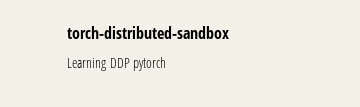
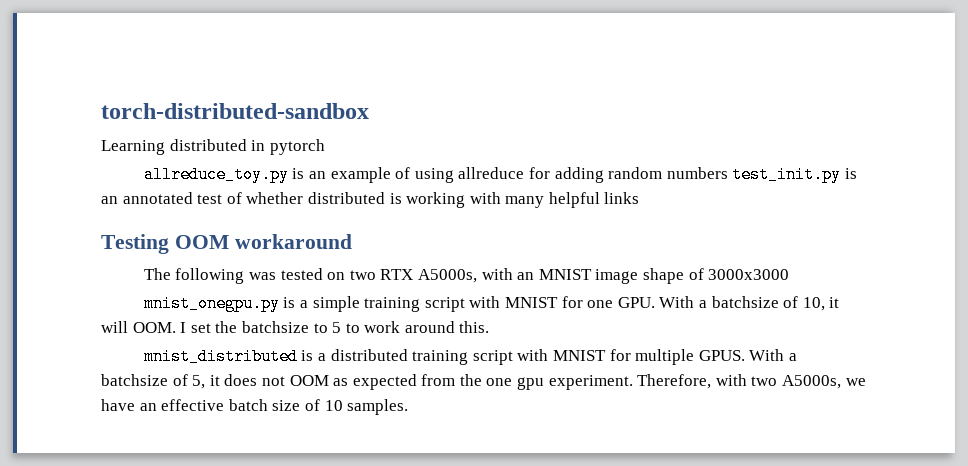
- Learning DDP pytorch
+ Learning distributed in pytorch
+ allreduce_toy.py is an example of using allreduce for adding random numbers test_init.py is an annotated test of whether distributed is working with many helpful links
+ Testing OOM workaround
+ The following was tested on two RTX A5000s, with an MNIST image shape of 3000x3000
+ mnist_onegpu.py is a simple training script with MNIST for one GPU. With a batchsize of 10, it will OOM. I set the batchsize to 5 to work around this.
+ mnist_distributed is a distributed training script with MNIST for multiple GPUS. With a batchsize of 5, it does not OOM as expected from the one gpu experiment. Therefore, with two A5000s, we have an effective batch size of 10 samples.

